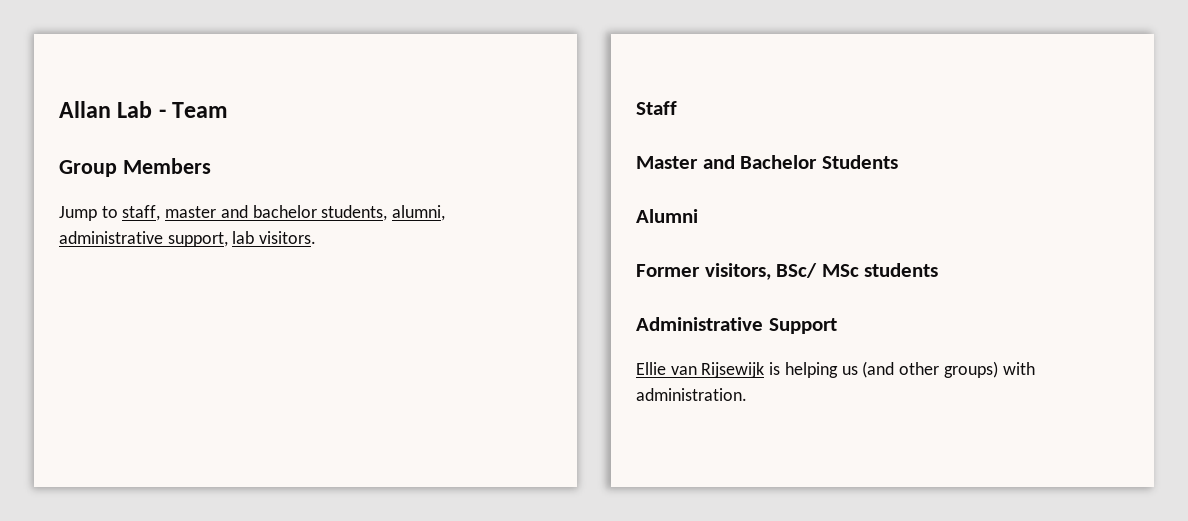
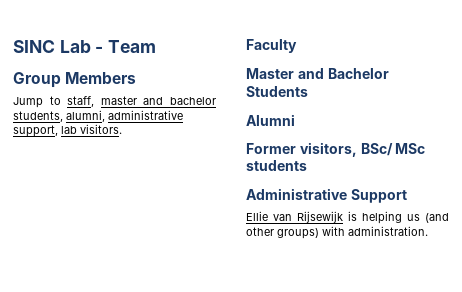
- Allan Lab - Team
+ SINC Lab - Team
- Staff
+ Faculty

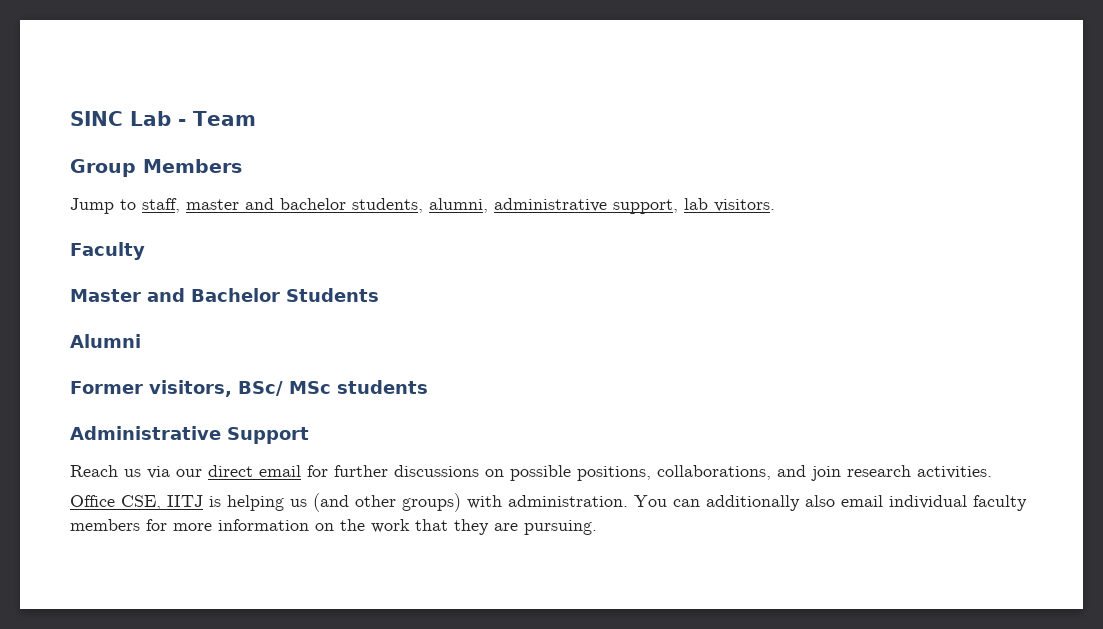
- Ellie van Rijsewijk is helping us (and other groups) with administration.
+ Reach us via our direct email for further discussions on possible positions, collaborations, and join research activities.
+ Office CSE, IITJ is helping us (and other groups) with administration.
+ You can additionally also email individual faculty members for more information on the work that they are pursuing.

